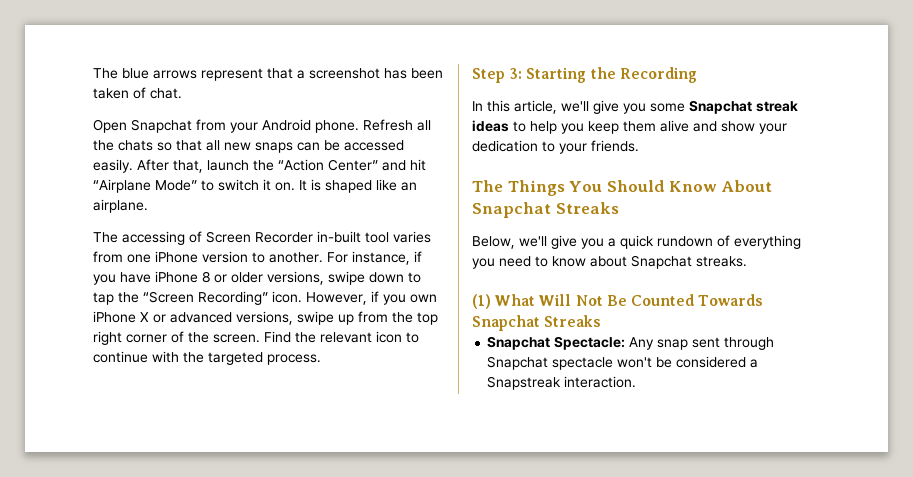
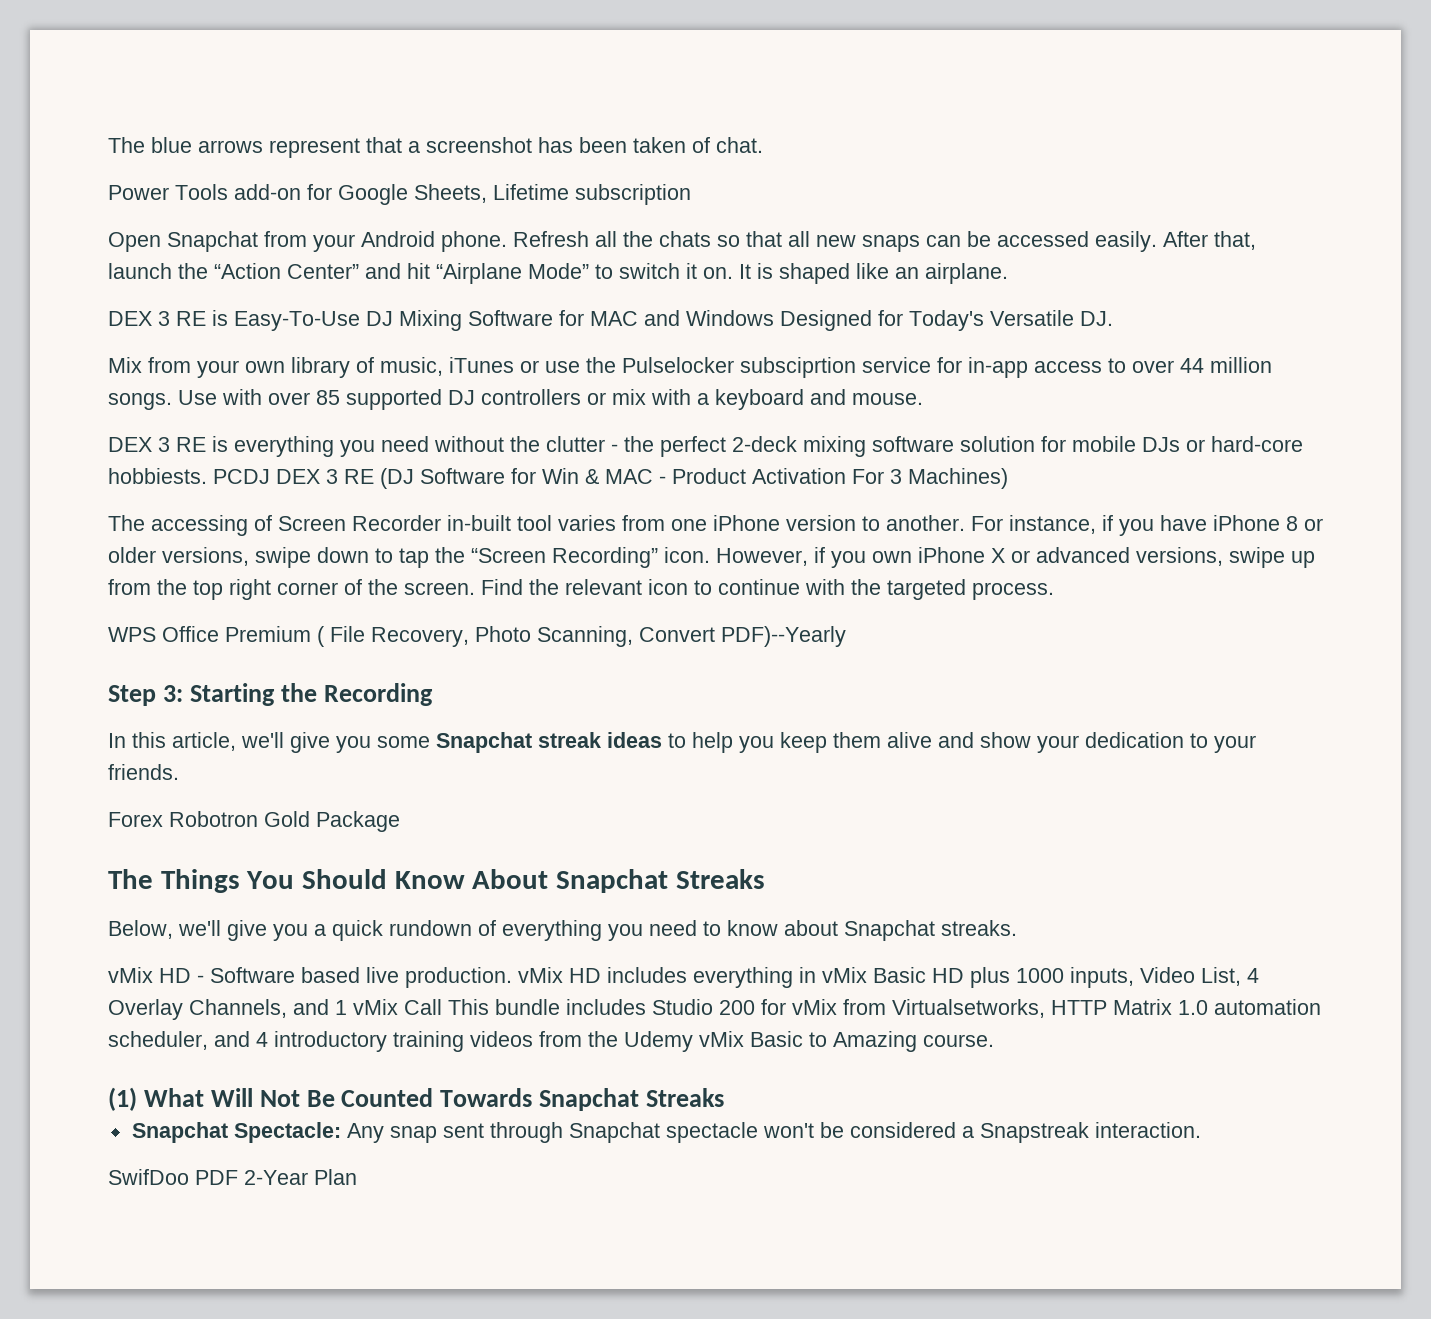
+ Power Tools add-on for Google Sheets, Lifetime subscription
+ DEX 3 RE is Easy-To-Use DJ Mixing Software for MAC and Windows Designed for Today's Versatile DJ.
+ Mix from your own library of music, iTunes or use the Pulselocker subsciprtion service for in-app access to over 44 million songs. Use with over 85 supported DJ controllers or mix with a keyboard and mouse.
+ DEX 3 RE is everything you need without the clutter - the perfect 2-deck mixing software solution for mobile DJs or hard-core hobbiests. PCDJ DEX 3 RE (DJ Software for Win & MAC - Product Activation For 3 Machines)
+ WPS Office Premium ( File Recovery, Photo Scanning, Convert PDF)--Yearly
+ Forex Robotron Gold Package
+ vMix HD - Software based live production. vMix HD includes everything in vMix Basic HD plus 1000 inputs, Video List, 4 Overlay Channels, and 1 vMix Call This bundle includes Studio 200 for vMix from Virtualsetworks, HTTP Matrix 1.0 automation scheduler, and 4 introductory training videos from the Udemy vMix Basic to Amazing course.
+ SwifDoo PDF 2-Year Plan

